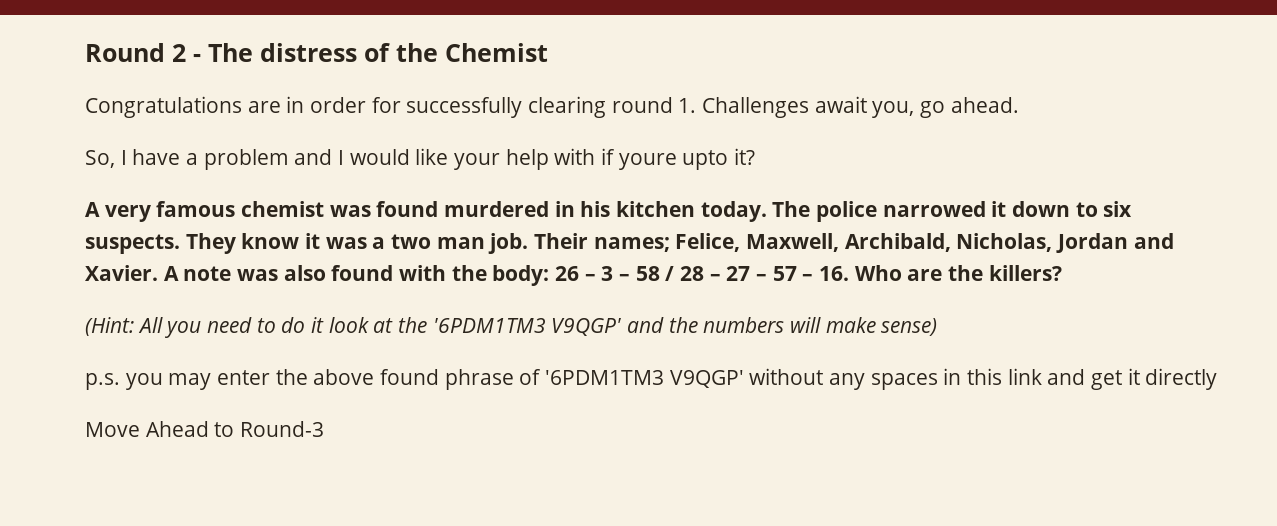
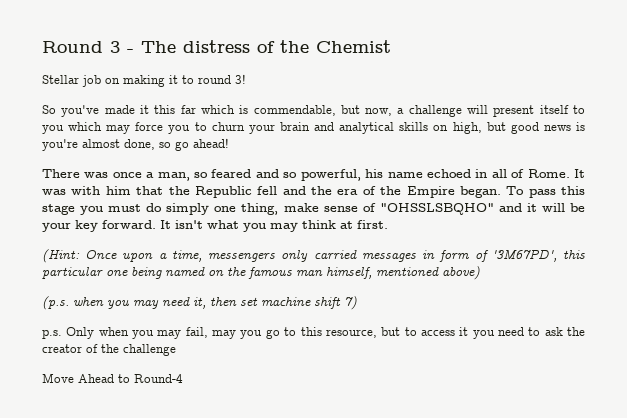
- Round 2 - The distress of the Chemist
+ Round 3 - The distress of the Chemist
- Congratulations are in order for successfully clearing round 1. Challenges await you, go ahead.
- So, I have a problem and I would like your help with if youre upto it?
- A very famous chemist was found murdered in his kitchen today. The police narrowed it down to six suspects. They know it was a two man job. Their names; Felice, Maxwell, Archibald, Nicholas, Jordan and Xavier. A note was also found with the body: 26 – 3 – 58 / 28 – 27 – 57 – 16. Who are the killers?
- (Hint: All you need to do it look at the '6PDM1TM3 V9QGP' and the numbers will make sense)
- p.s. you may enter the above found phrase of '6PDM1TM3 V9QGP' without any spaces in this link and get it directly
+ Stellar job on making it to round 3!
+ So you've made it this far which is commendable, but now, a challenge will present itself to you which may force you to churn your brain and analytical skills on high, but good news is you're almost done, so go ahead!
+ There was once a man, so feared and so powerful, his name echoed in all of Rome. It was with him that the Republic fell and the era of the Empire began. To pass this stage you must do simply one thing, make sense of "OHSSLSBQHO" and it will be your key forward. It isn't what you may think at first.
+ (Hint: Once upon a time, messengers only carried messages in form of '3M67PD', this particular one being named on the famous man himself, mentioned above)
+ (p.s. when you may need it, then set machine shift 7)
+ p.s. Only when you may fail, may you go to this resource, but to access it you need to ask the creator of the challenge
- Move Ahead to Round-3
+ Move Ahead to Round-4

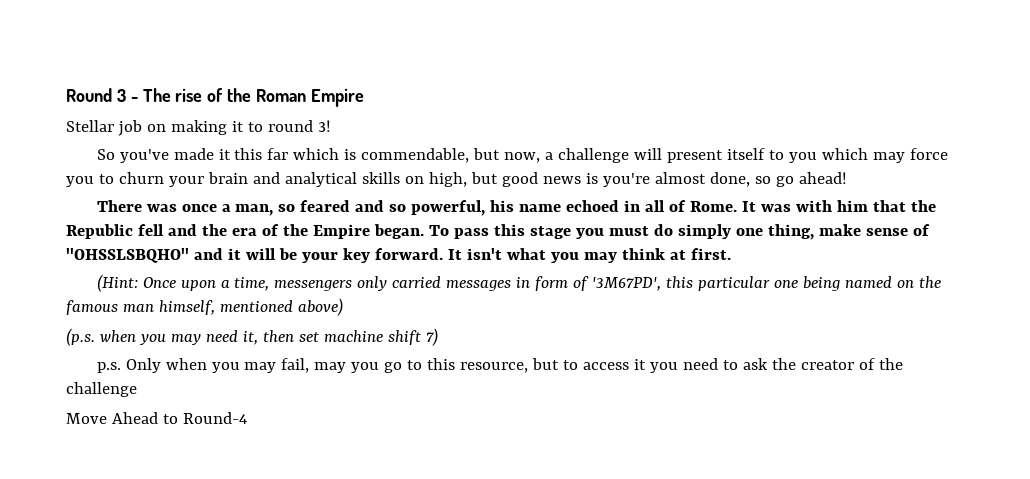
- Round 3 - The distress of the Chemist
+ Round 3 - The rise of the Roman Empire

